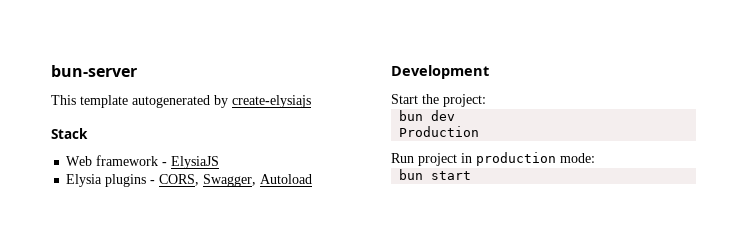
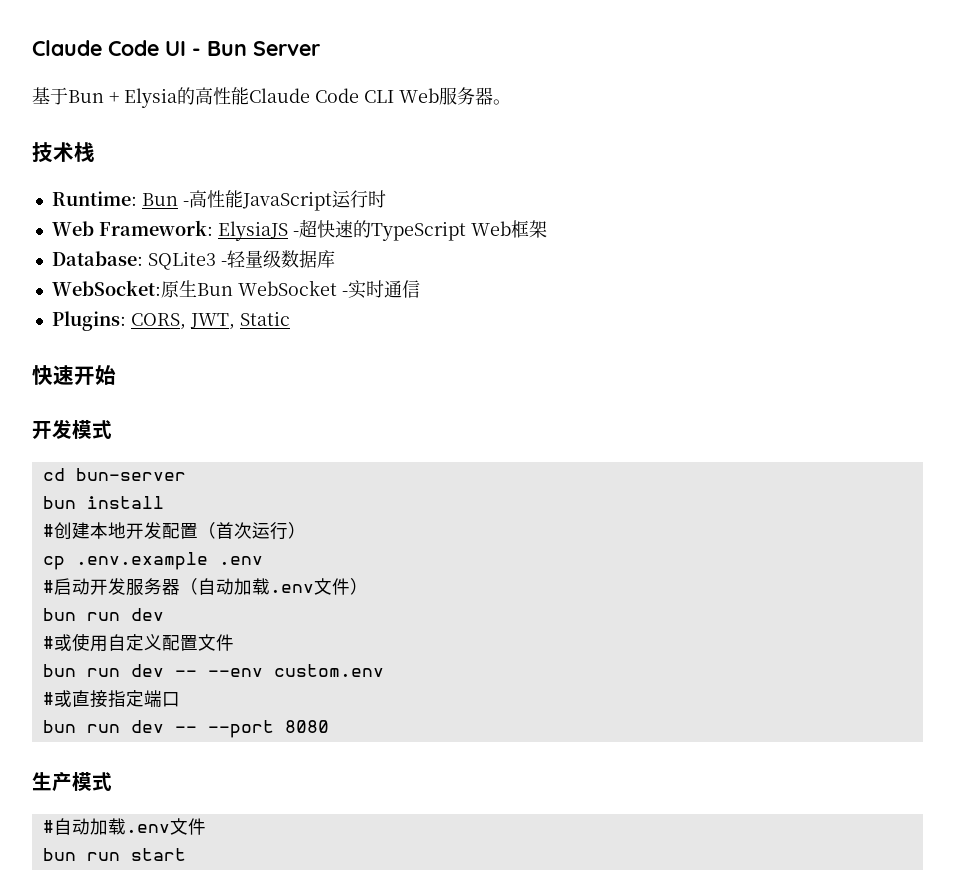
- bun-server
- This template autogenerated by create-elysiajs
- Stack
- Web framework - ElysiaJS
- Elysia plugins - CORS, Swagger, Autoload
- Development
- Start the project:
- bun dev
+ Claude Code UI - Bun Server
+ 基于Bun + Elysia的高性能Claude Code CLI Web服务器。
+ 技术栈
+ Runtime: Bun -高性能JavaScript运行时
+ Web Framework: ElysiaJS -超快速的TypeScript Web框架
+ Database: SQLite3 -轻量级数据库
+ WebSocket:原生Bun WebSocket -实时通信
+ Plugins: CORS, JWT, Static
+ 快速开始
+ 开发模式
+ cd bun-server
+ bun install
+ #创建本地开发配置（首次运行）
+ cp .env.example .env
+ #启动开发服务器（自动加载.env文件）
+ bun run dev
- Production
- Run project in production mode:
- bun start
+ #或使用自定义配置文件
+ bun run dev -- --env custom.env
+ #或直接指定端口
+ bun run dev -- --port 8080
+ 生产模式
+ #自动加载.env文件
+ bun run start

